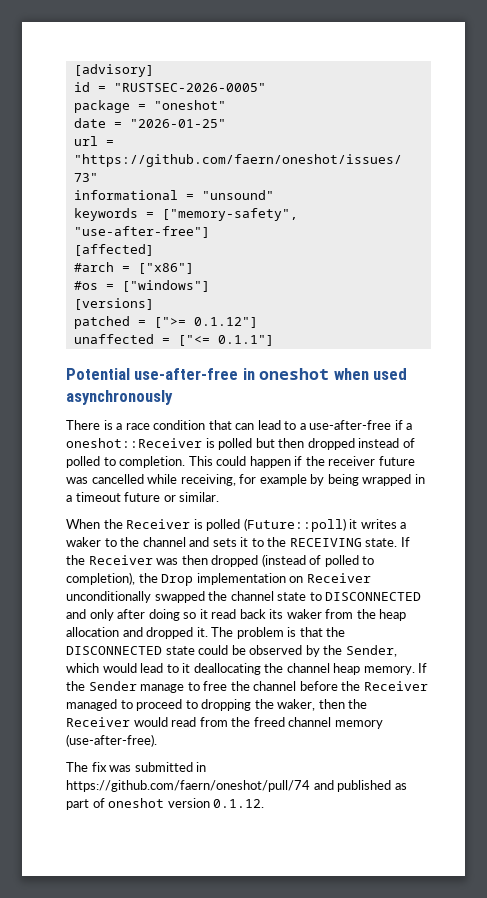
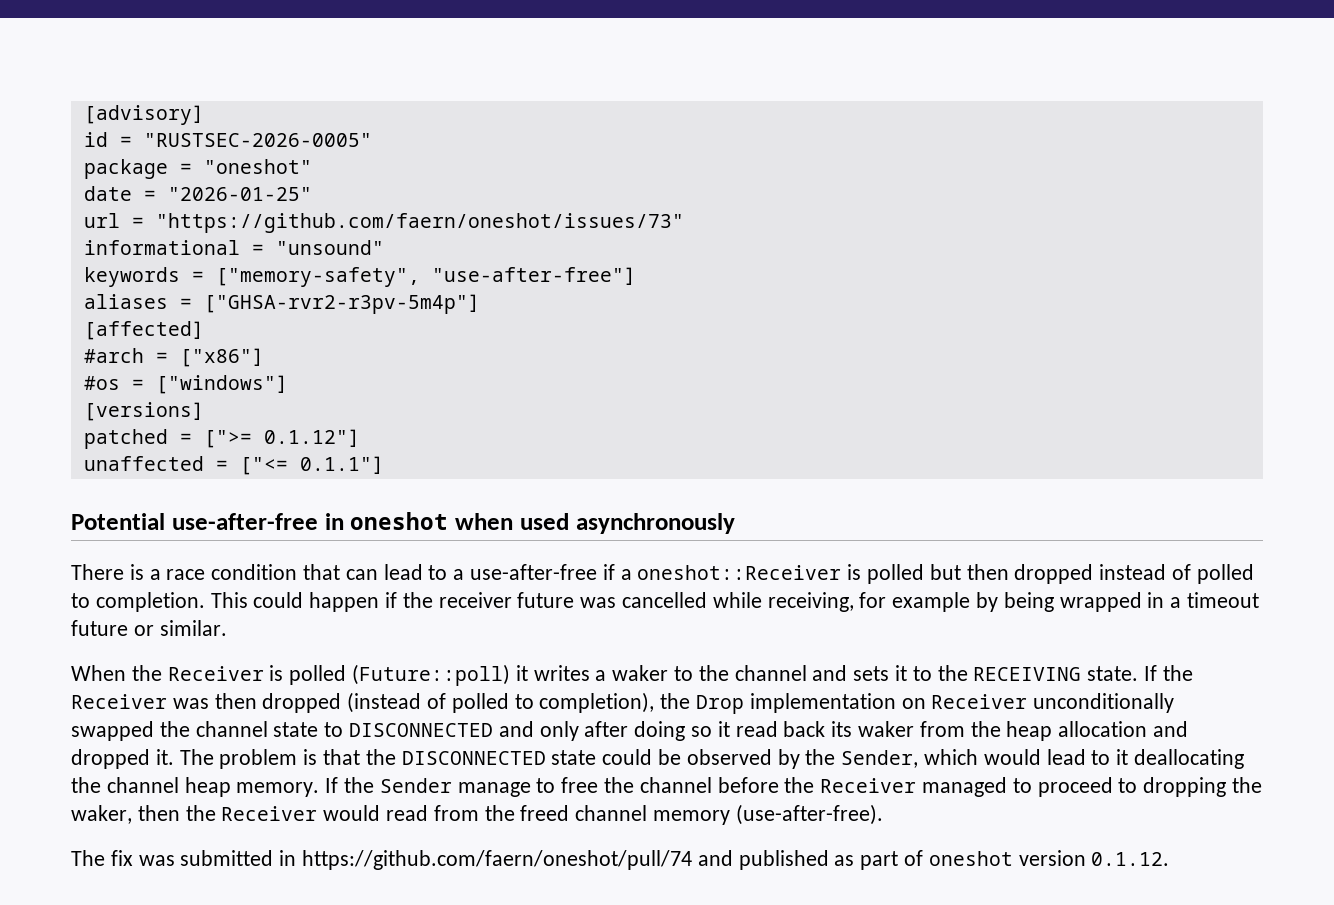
+ aliases = ["GHSA-rvr2-r3pv-5m4p"]

